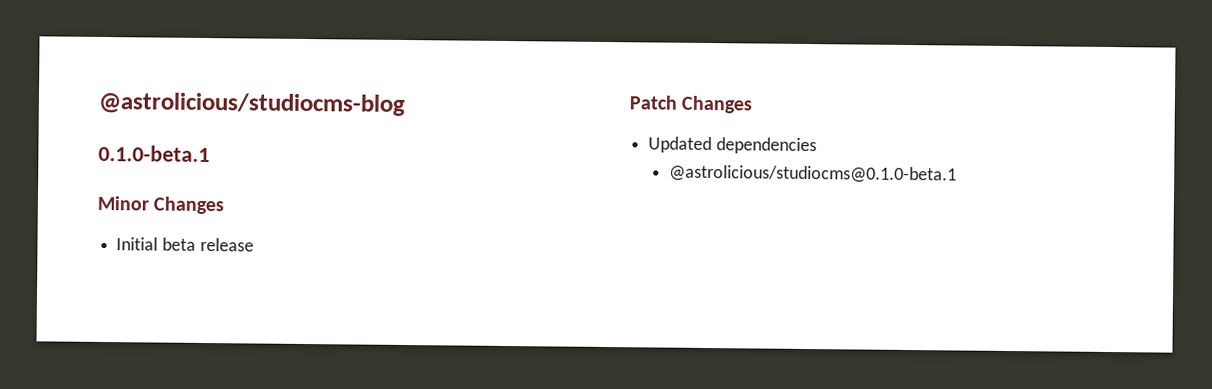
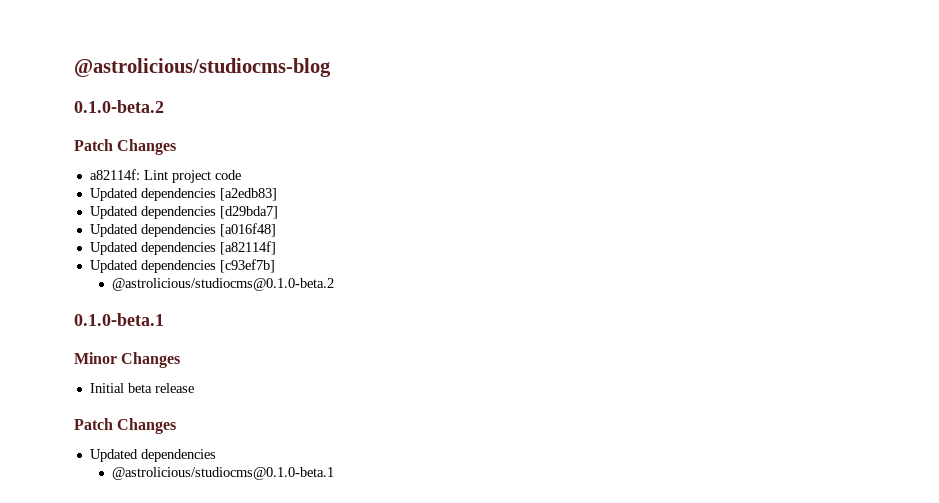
+ 0.1.0-beta.2
+ Patch Changes
+ a82114f: Lint project code
+ Updated dependencies [a2edb83]
+ Updated dependencies [d29bda7]
+ Updated dependencies [a016f48]
+ Updated dependencies [a82114f]
+ Updated dependencies [c93ef7b]
+ @astrolicious/studiocms@0.1.0-beta.2

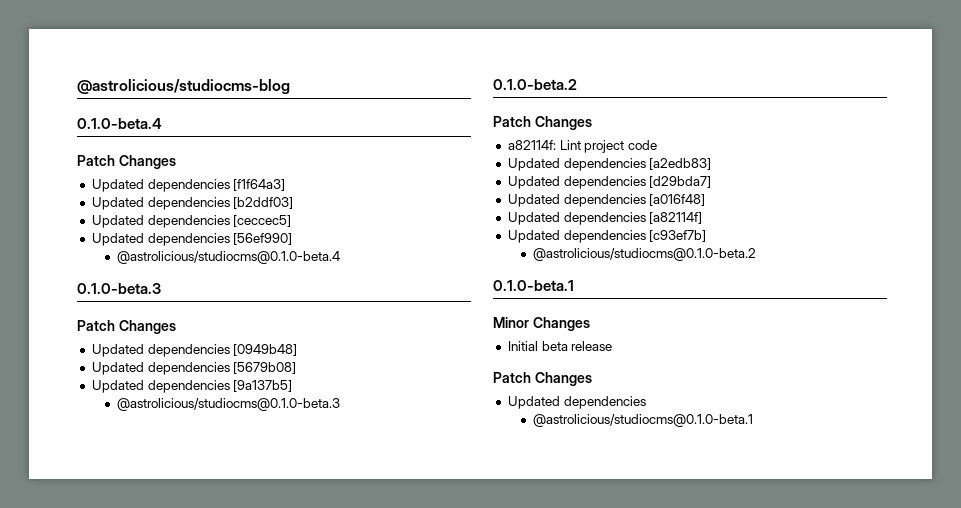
+ 0.1.0-beta.4
+ Patch Changes
+ Updated dependencies [f1f64a3]
+ Updated dependencies [b2ddf03]
+ Updated dependencies [ceccec5]
+ Updated dependencies [56ef990]
+ @astrolicious/studiocms@0.1.0-beta.4
+ 0.1.0-beta.3
+ Patch Changes
+ Updated dependencies [0949b48]
+ Updated dependencies [5679b08]
+ Updated dependencies [9a137b5]
+ @astrolicious/studiocms@0.1.0-beta.3

